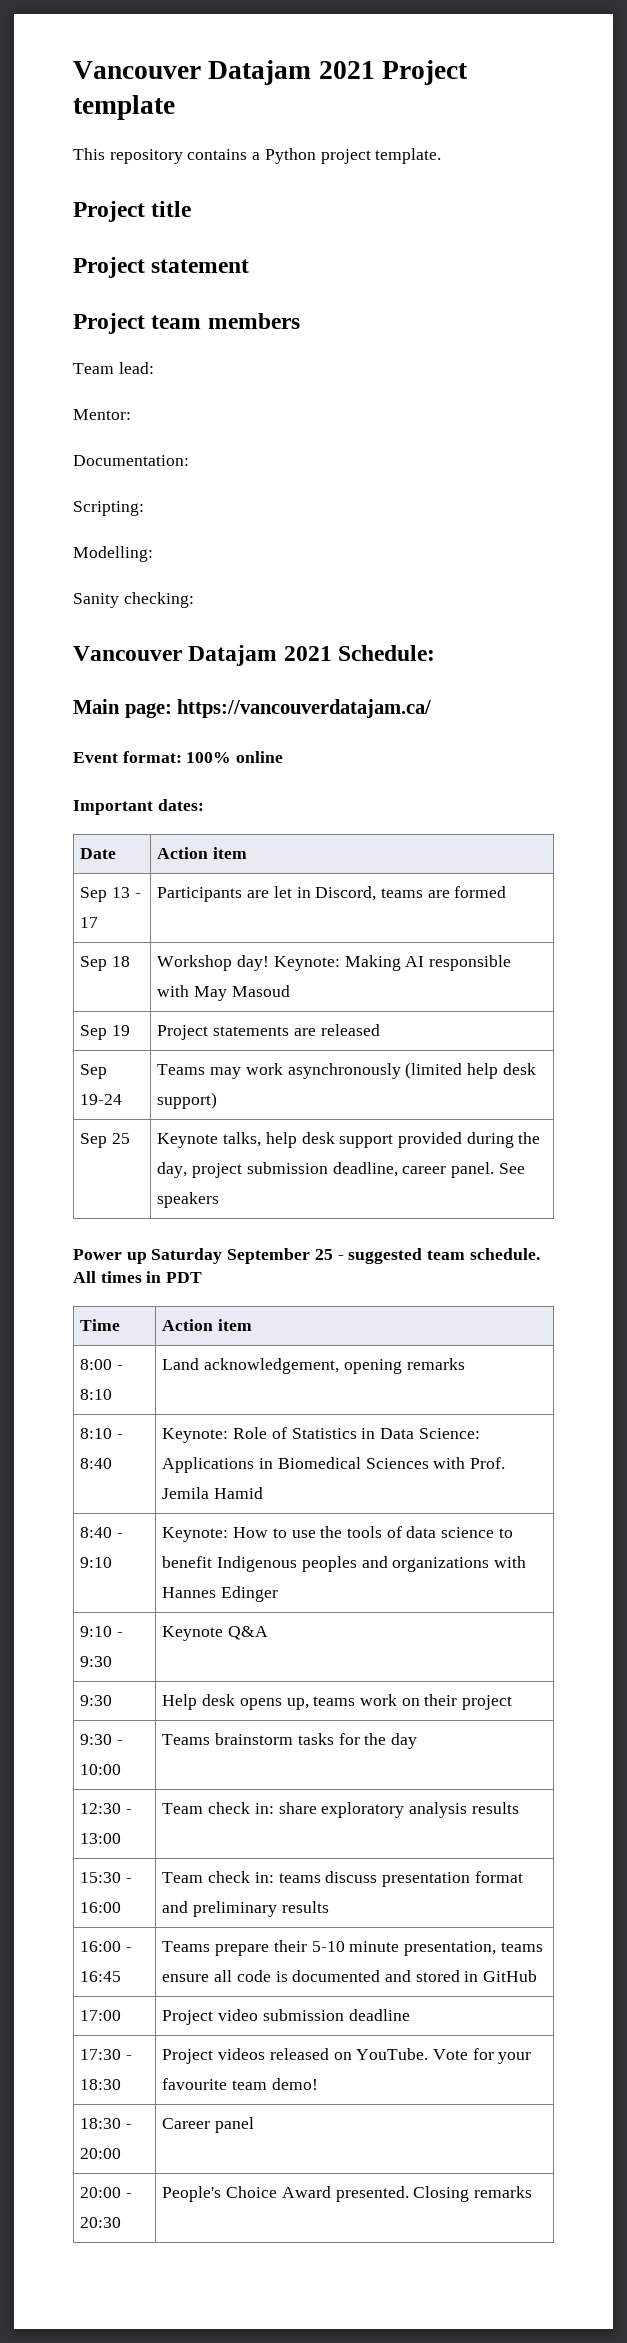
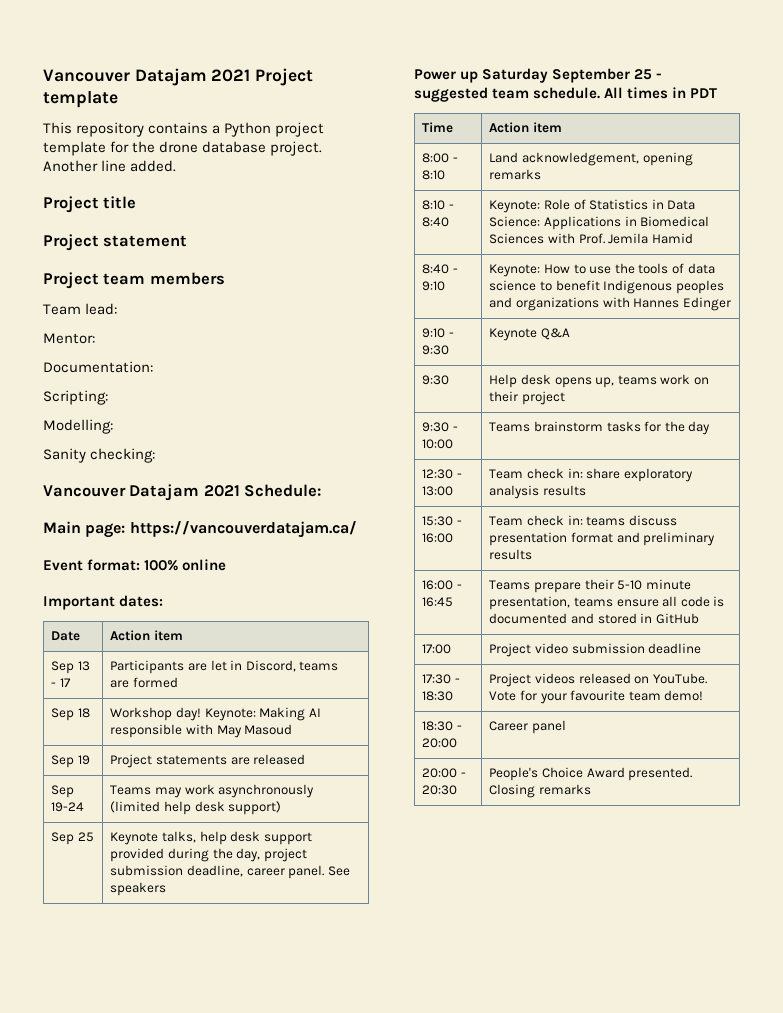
- This repository contains a Python project template.
+ This repository contains a Python project template for the drone database project. Another line added.

